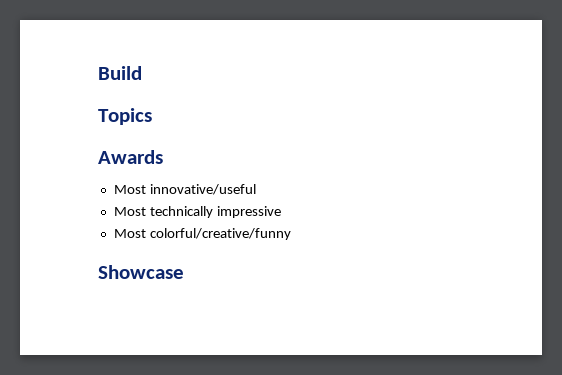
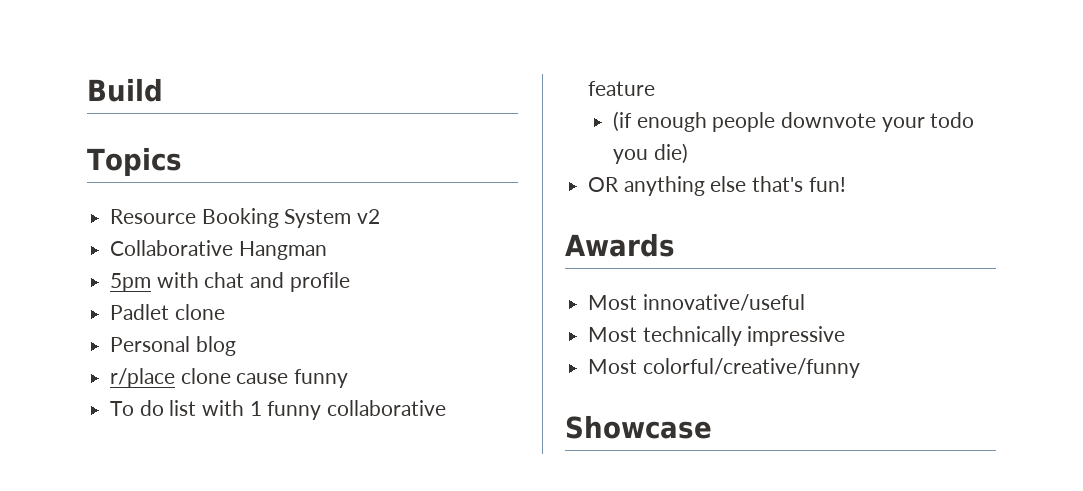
+ Resource Booking System v2
+ Collaborative Hangman
+ 5pm with chat and profile
+ Padlet clone
+ Personal blog
+ r/place clone cause funny
+ To do list with 1 funny collaborative feature
+ (if enough people downvote your todo you die)
+ OR anything else that's fun!

